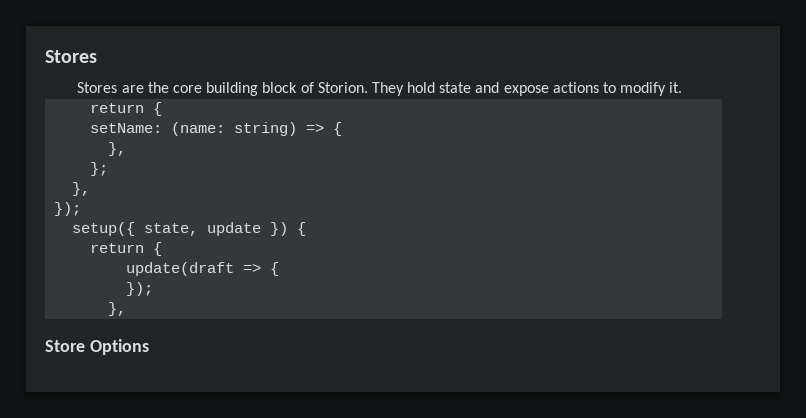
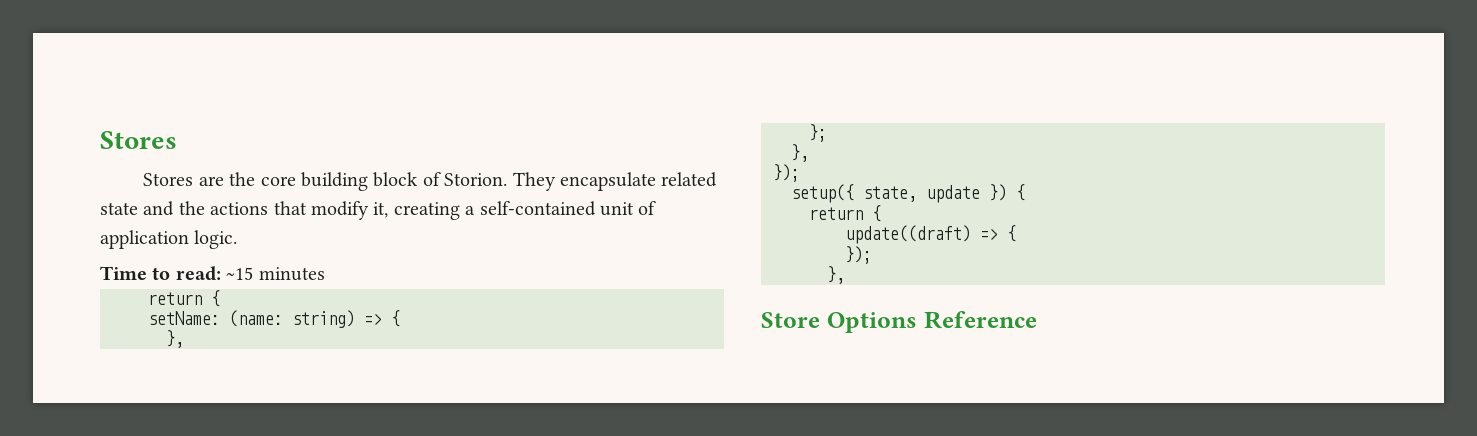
- They hold state and expose actions to modify it.
+ They encapsulate related state and the actions that modify it, creating a self-contained unit of application logic.
+ Time to read: ~15 minutes
- update(draft => {
+ update((draft) => {
- Store Options
+ Store Options Reference

